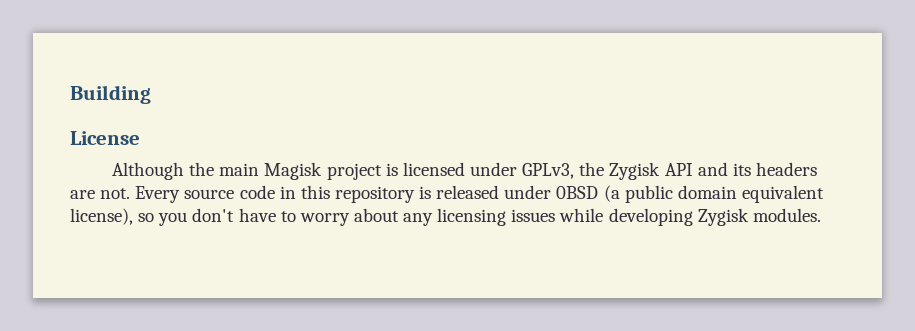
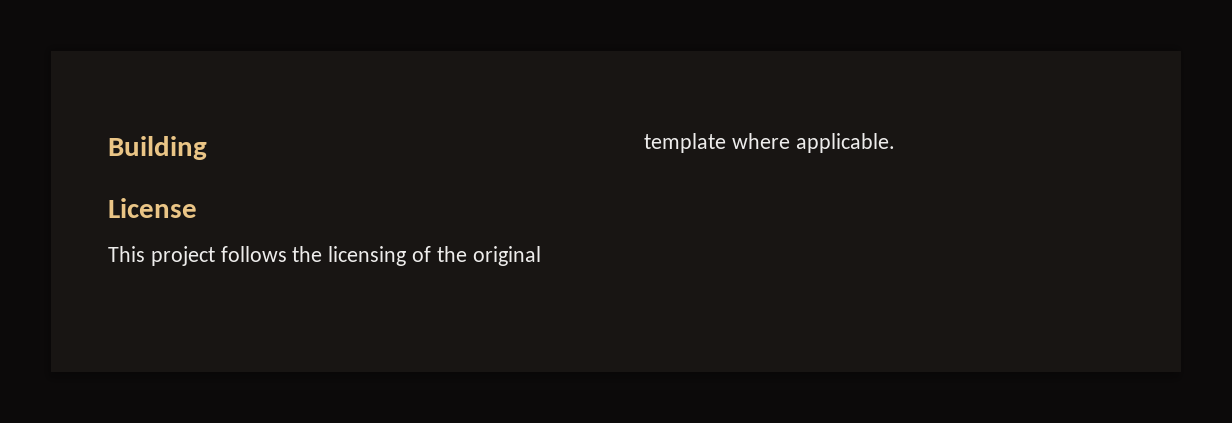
- Although the main Magisk project is licensed under GPLv3, the Zygisk API and its headers are not. Every source code in this repository is released under 0BSD (a public domain equivalent license), so you don't have to worry about any licensing issues while developing Zygisk modules.
+ This project follows the licensing of the original template where applicable.

